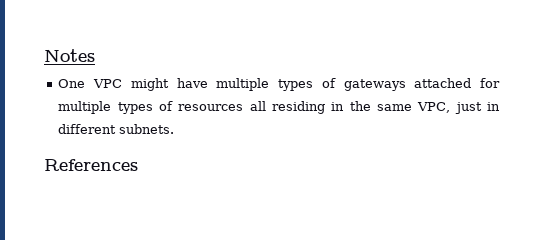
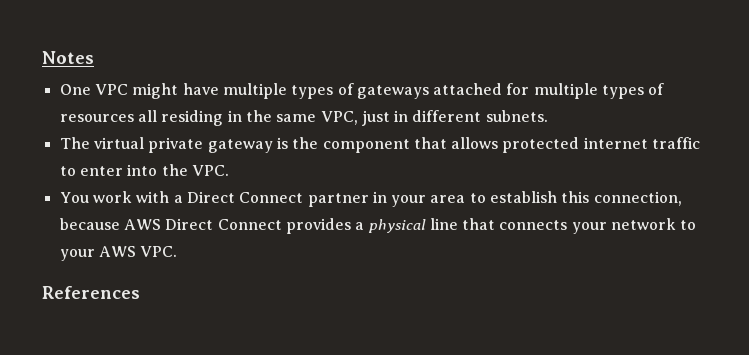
+ The virtual private gateway is the component that allows protected internet traffic to enter into the VPC.
+ You work with a Direct Connect partner in your area to establish this connection, because AWS Direct Connect provides a physical line that connects your network to your AWS VPC.

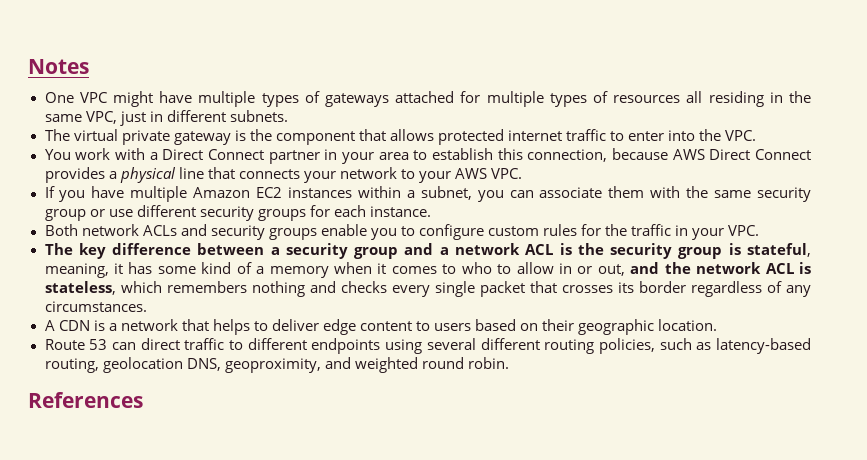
+ If you have multiple Amazon EC2 instances within a subnet, you can associate them with the same security group or use different security groups for each instance.
+ Both network ACLs and security groups enable you to configure custom rules for the traffic in your VPC.
+ The key difference between a security group and a network ACL is the security group is stateful, meaning, it has some kind of a memory when it comes to who to allow in or out, and the network ACL is stateless, which remembers nothing and checks every single packet that crosses its border regardless of any circumstances.
+ A CDN is a network that helps to deliver edge content to users based on their geographic location.
+ Route 53 can direct traffic to different endpoints using several different routing policies, such as latency-based routing, geolocation DNS, geoproximity, and weighted round robin.

